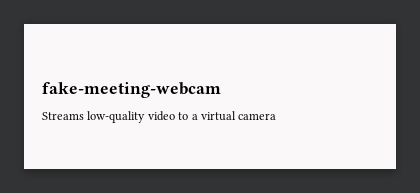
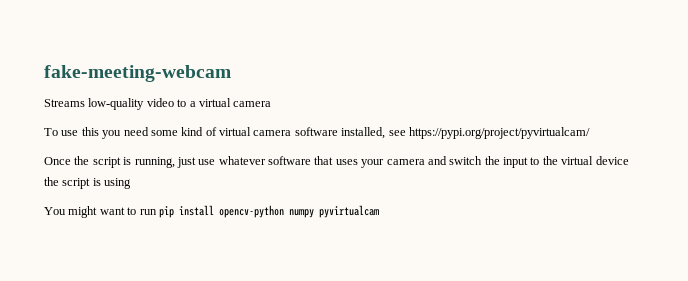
+ To use this you need some kind of virtual camera software installed, see https://pypi.org/project/pyvirtualcam/
+ Once the script is running, just use whatever software that uses your camera and switch the input to the virtual device the script is using
+ You might want to run pip install opencv-python numpy pyvirtualcam

